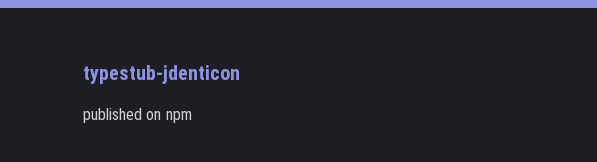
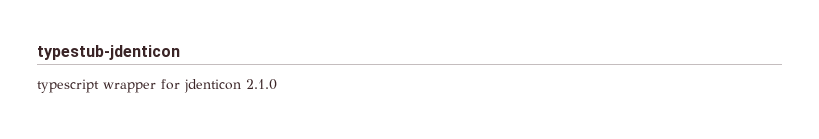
- published on npm
+ typescript wrapper for jdenticon 2.1.0

